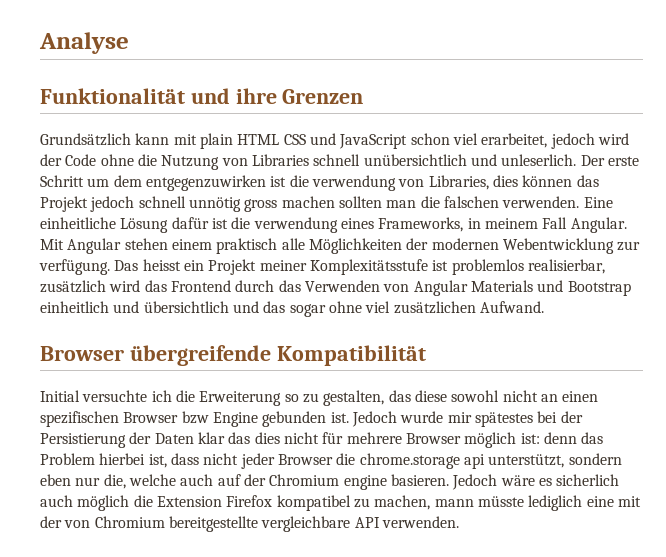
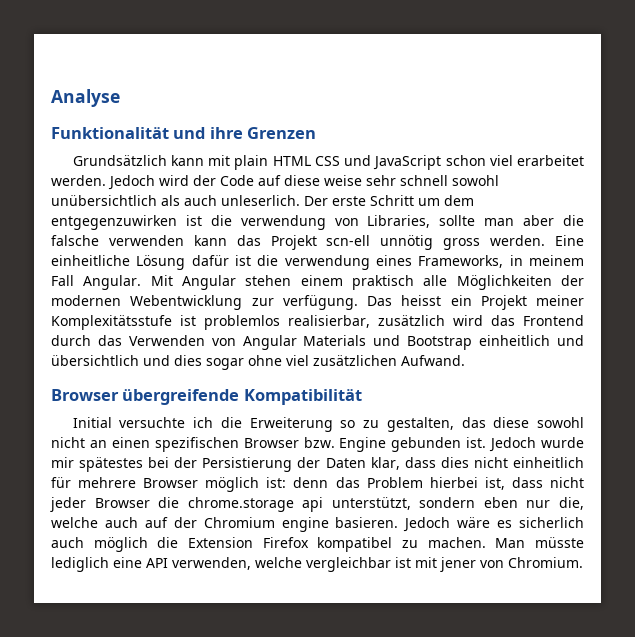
- Grundsätzlich kann mit plain HTML CSS und JavaScript schon viel erarbeitet, jedoch wird der Code ohne die Nutzung von Libraries schnell unübersichtlich und unleserlich.
+ Grundsätzlich kann mit plain HTML CSS und JavaScript schon viel erarbeitet werden. Jedoch wird der Code auf diese weise sehr schnell sowohl unübersichtlich als auch unleserlich.
- Der erste Schritt um dem entgegenzuwirken ist die verwendung von Libraries, dies können das Projekt jedoch schnell unnötig gross machen sollten man die falschen verwenden.
+ Der erste Schritt um dem entgegenzuwirken ist die verwendung von Libraries, sollte man aber die falsche verwenden kann das Projekt scn-ell unnötig gross werden.
- Das heisst ein Projekt meiner Komplexitätsstufe ist problemlos realisierbar, zusätzlich wird das Frontend durch das Verwenden von Angular Materials und Bootstrap einheitlich und übersichtlich und das sogar ohne viel zusätzlichen Aufwand.
+ Das heisst ein Projekt meiner Komplexitätsstufe ist problemlos realisierbar, zusätzlich wird das Frontend durch das Verwenden von Angular Materials und Bootstrap einheitlich und übersichtlich und dies sogar ohne viel zusätzlichen Aufwand.
- Initial versuchte ich die Erweiterung so zu gestalten, das diese sowohl nicht an einen spezifischen Browser bzw Engine gebunden ist.
+ Initial versuchte ich die Erweiterung so zu gestalten, das diese sowohl nicht an einen spezifischen Browser bzw. Engine gebunden ist.
- Jedoch wurde mir spätestes bei der Persistierung der Daten klar das dies nicht für mehrere Browser möglich ist: denn das Problem hierbei ist, dass nicht jeder Browser die chrome.storage api unterstützt, sondern eben nur die, welche auch auf der Chromium engine basieren.
+ Jedoch wurde mir spätestes bei der Persistierung der Daten klar, dass dies nicht einheitlich für mehrere Browser möglich ist: denn das Problem hierbei ist, dass nicht jeder Browser die chrome.storage api unterstützt, sondern eben nur die, welche auch auf der Chromium engine basieren.
- Jedoch wäre es sicherlich auch möglich die Extension Firefox kompatibel zu machen, mann müsste lediglich eine mit der von Chromium bereitgestellte vergleichbare API verwenden.
+ Jedoch wäre es sicherlich auch möglich die Extension Firefox kompatibel zu machen. Man müsste lediglich eine API verwenden, welche vergleichbar ist mit jener von Chromium.

